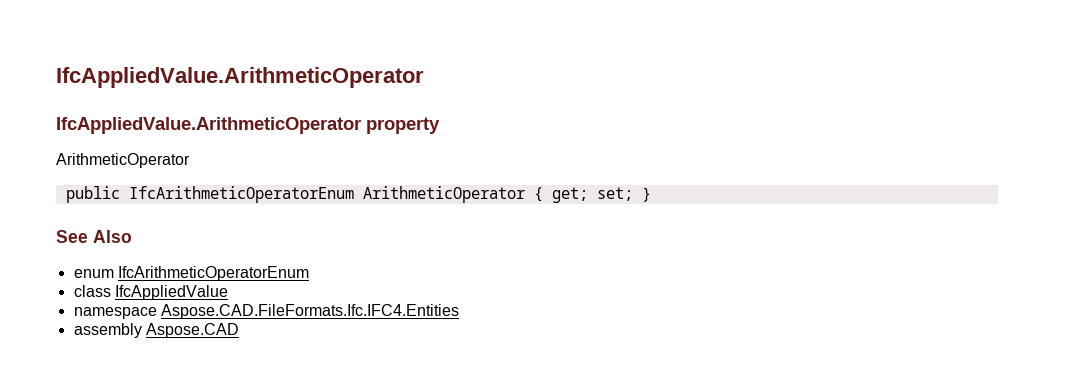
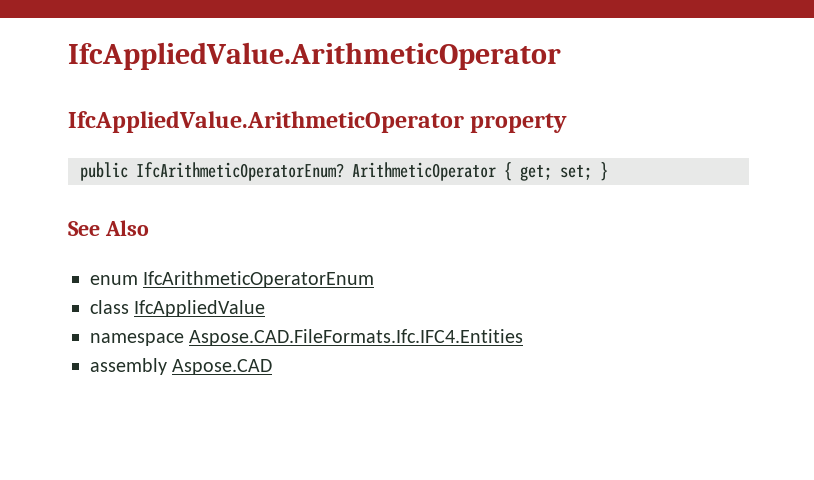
  IfcAppliedValue.ArithmeticOperator property
- ArithmeticOperator
- public IfcArithmeticOperatorEnum ArithmeticOperator { get; set; }
+ public IfcArithmeticOperatorEnum? ArithmeticOperator { get; set; }

